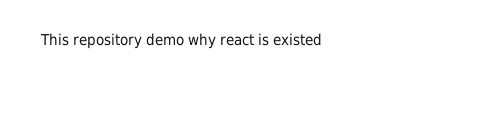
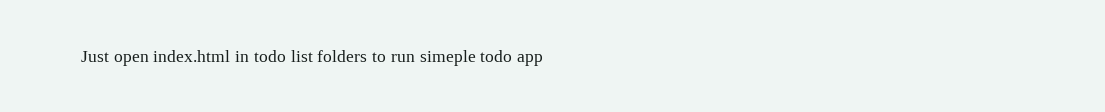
- This repository demo why react is existed
+ Just open index.html in todo list folders to run simeple todo app

